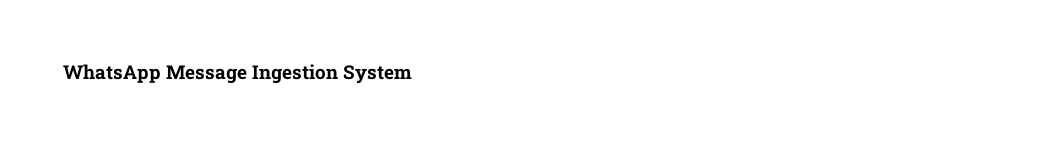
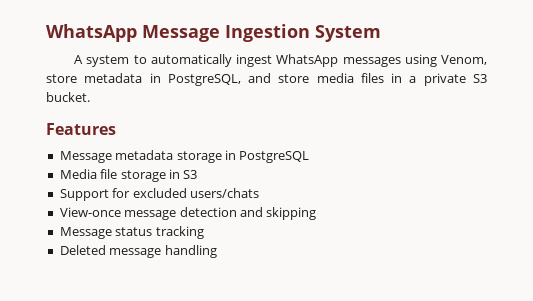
+ A system to automatically ingest WhatsApp messages using Venom, store metadata in PostgreSQL, and store media files in a private S3 bucket.
+ Features
+ Message metadata storage in PostgreSQL
+ Media file storage in S3
+ Support for excluded users/chats
+ View-once message detection and skipping
+ Message status tracking
+ Deleted message handling

